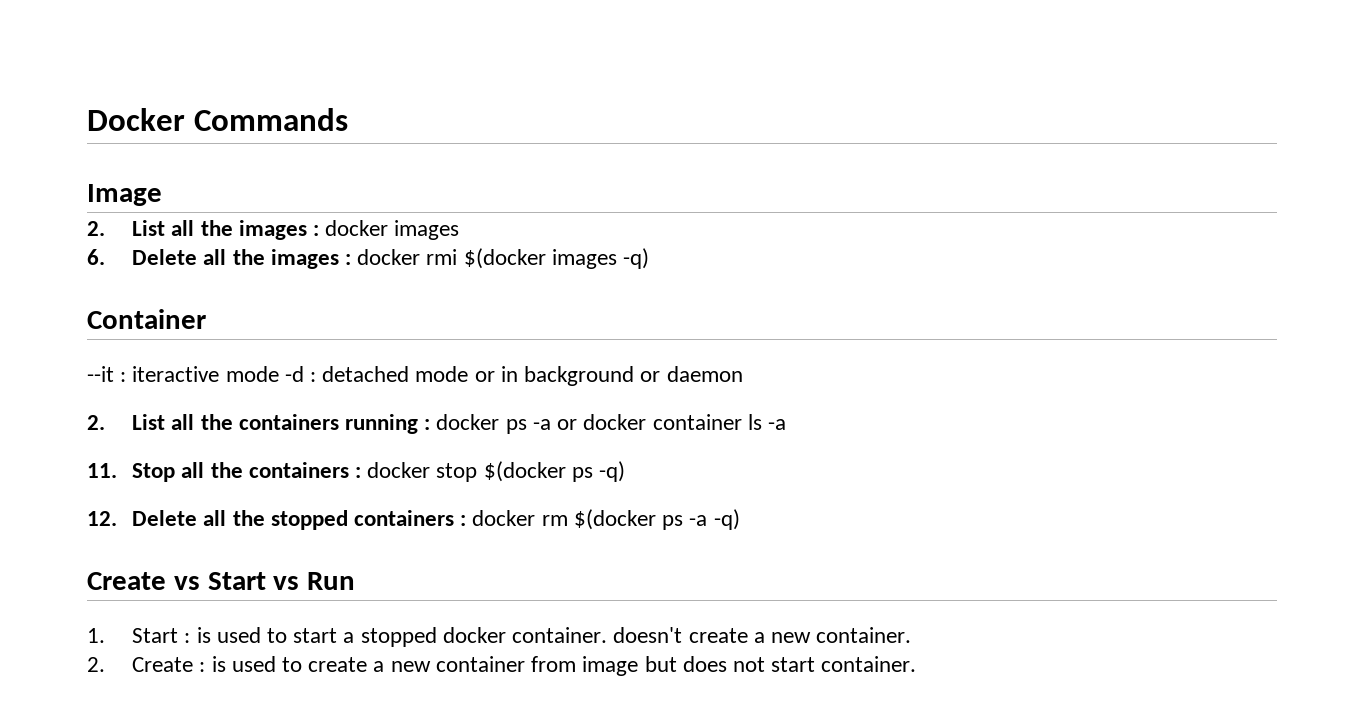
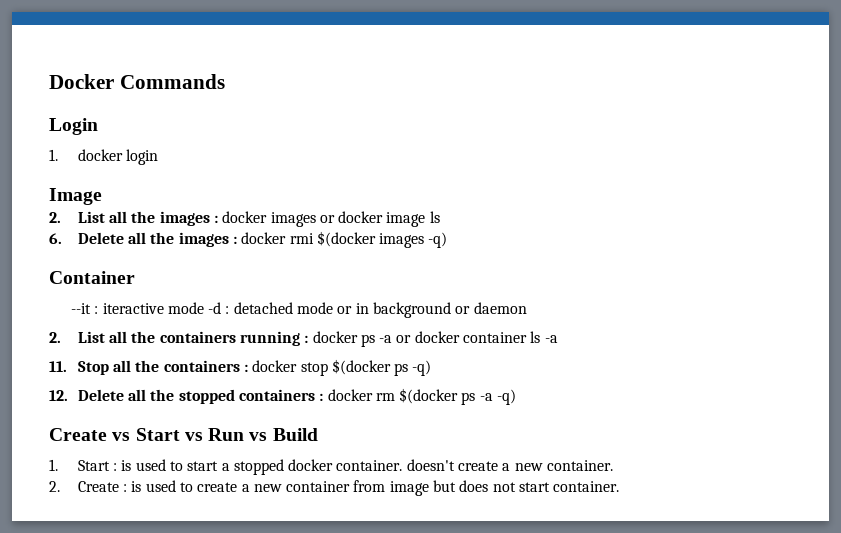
+ Login
+ 1. docker login
- 2. List all the images : docker images
+ 2. List all the images : docker images or docker image ls
- Create vs Start vs Run
+ Create vs Start vs Run vs Build

